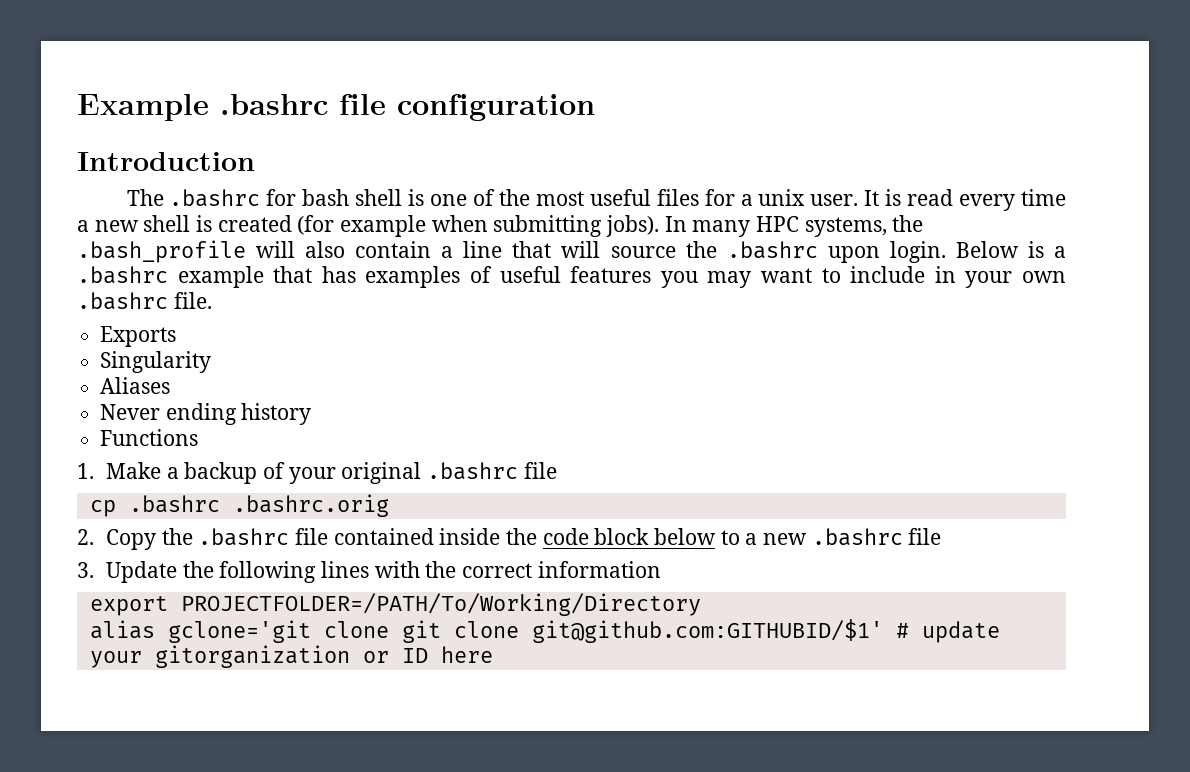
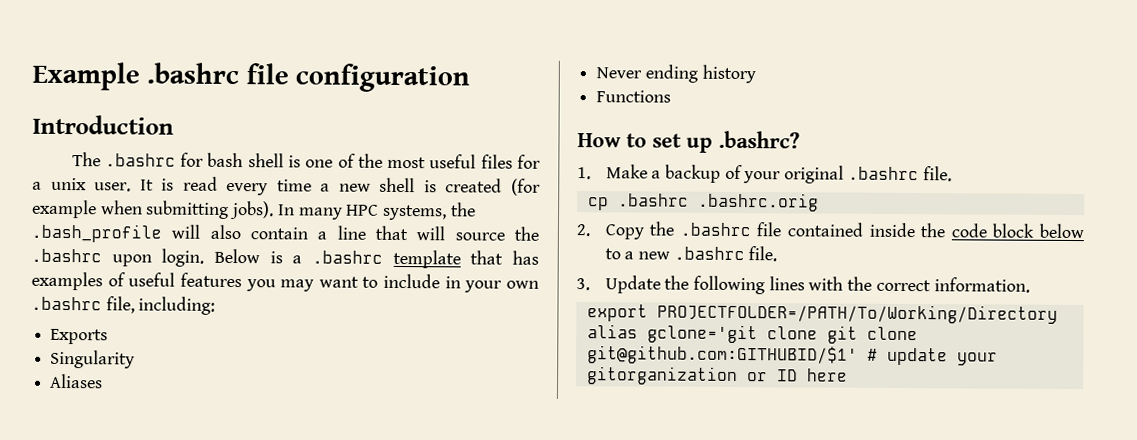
- Below is a .bashrc example that has examples of useful features you may want to include in your own .bashrc file.
+ Below is a .bashrc template that has examples of useful features you may want to include in your own .bashrc file, including:
+ How to set up .bashrc?
- 1. Make a backup of your original .bashrc file
+ 1. Make a backup of your original .bashrc file.
- 2. Copy the .bashrc file contained inside the code block below to a new .bashrc file
+ 2. Copy the .bashrc file contained inside the code block below to a new .bashrc file.
- 3. Update the following lines with the correct information
+ 3. Update the following lines with the correct information.

